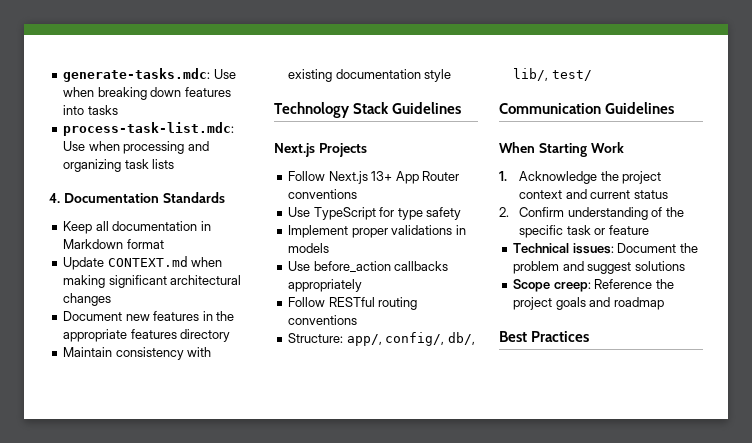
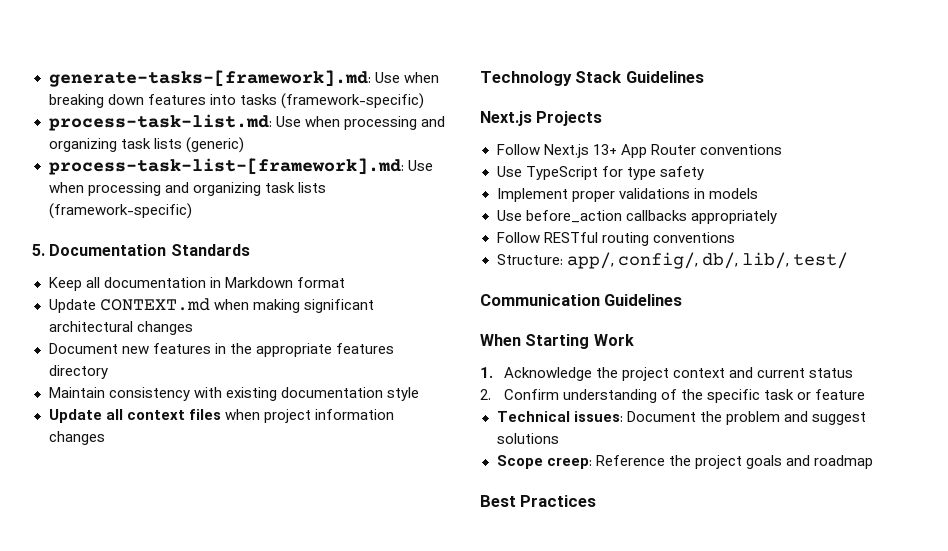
- generate-tasks.mdc: Use when breaking down features into tasks
- process-task-list.mdc: Use when processing and organizing task lists
- 4. Documentation Standards
+ generate-tasks-[framework].md: Use when breaking down features into tasks (framework-specific)
+ process-task-list.md: Use when processing and organizing task lists (generic)
+ process-task-list-[framework].md: Use when processing and organizing task lists (framework-specific)
+ 5. Documentation Standards
+ Update all context files when project information changes

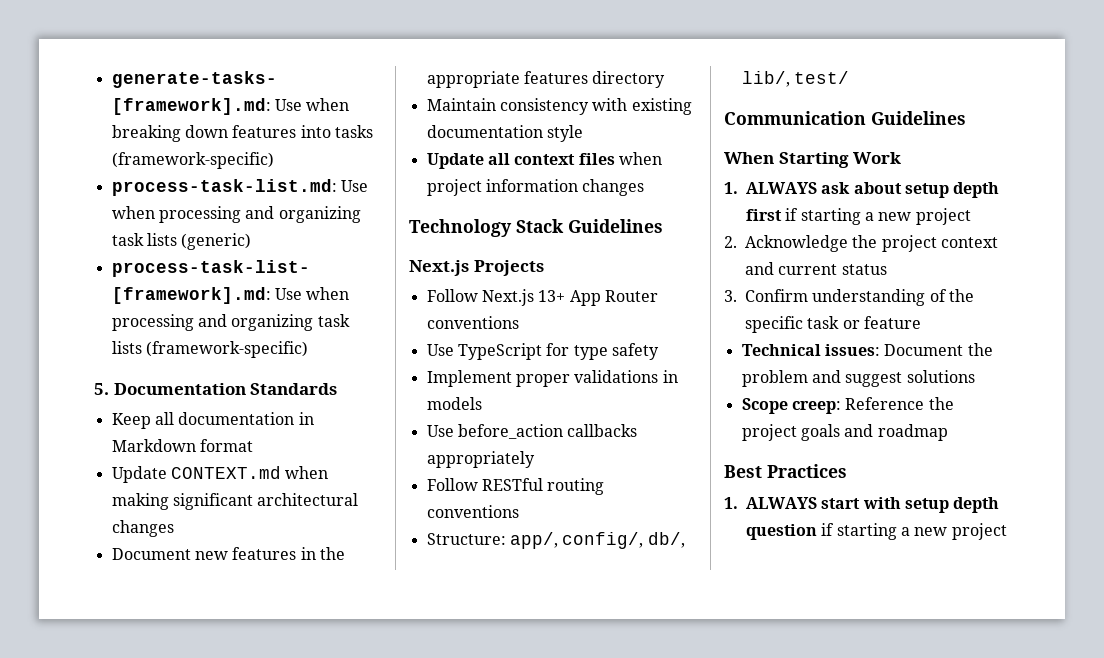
- 1. Acknowledge the project context and current status
+ 1. ALWAYS ask about setup depth first if starting a new project
+ 2. Acknowledge the project context and current status
- 2. Confirm understanding of the specific task or feature
+ 3. Confirm understanding of the specific task or feature
+ 1. ALWAYS start with setup depth question if starting a new project

